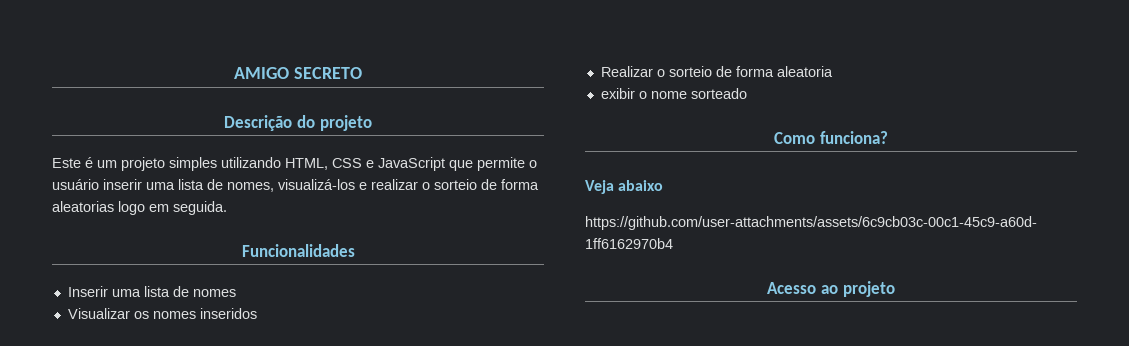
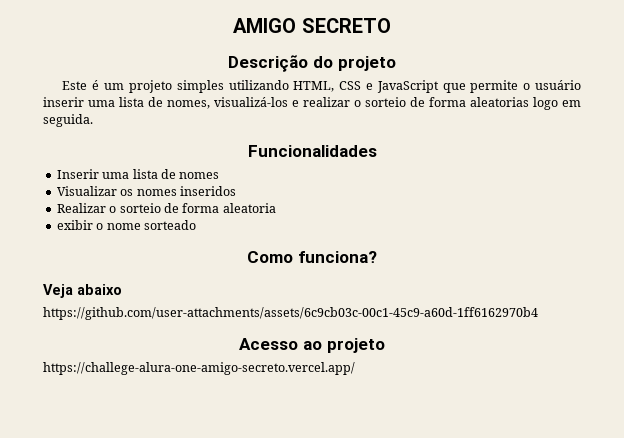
+ https://challege-alura-one-amigo-secreto.vercel.app/

